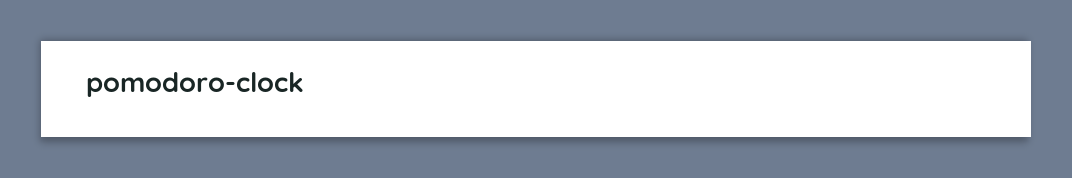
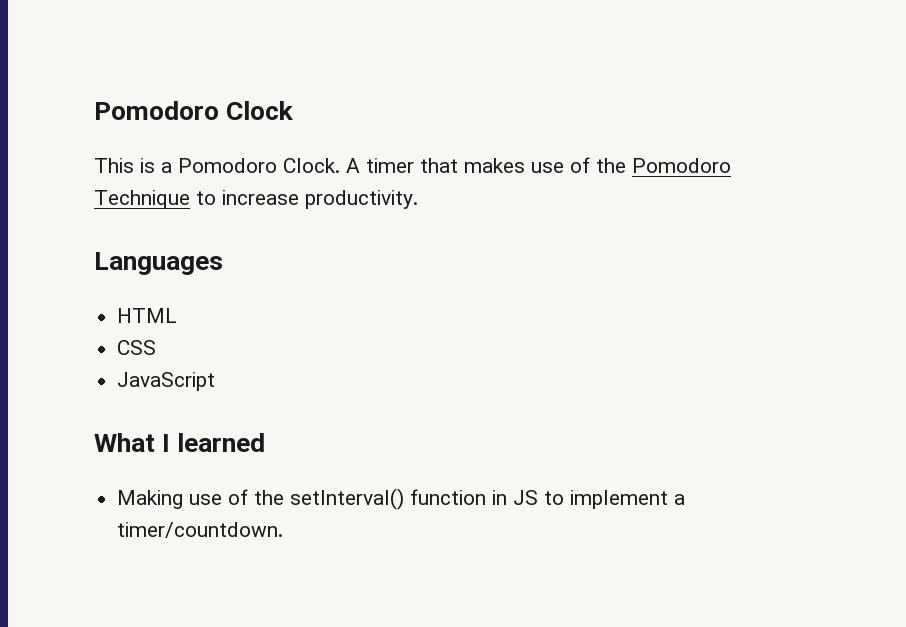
- pomodoro-clock
+ Pomodoro Clock
+ This is a Pomodoro Clock. A timer that makes use of the Pomodoro Technique to increase productivity.
+ Languages
+ HTML
+ CSS
+ JavaScript
+ What I learned
+ Making use of the setInterval() function in JS to implement a timer/countdown.

